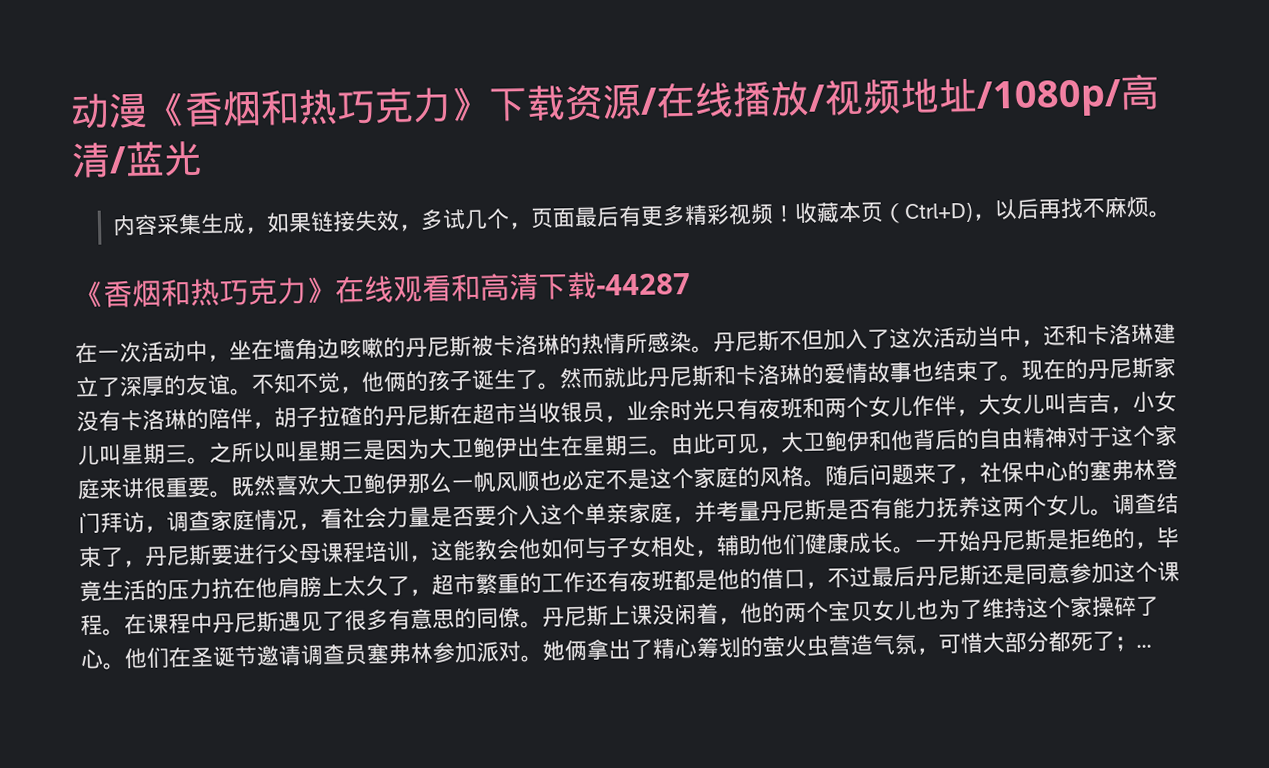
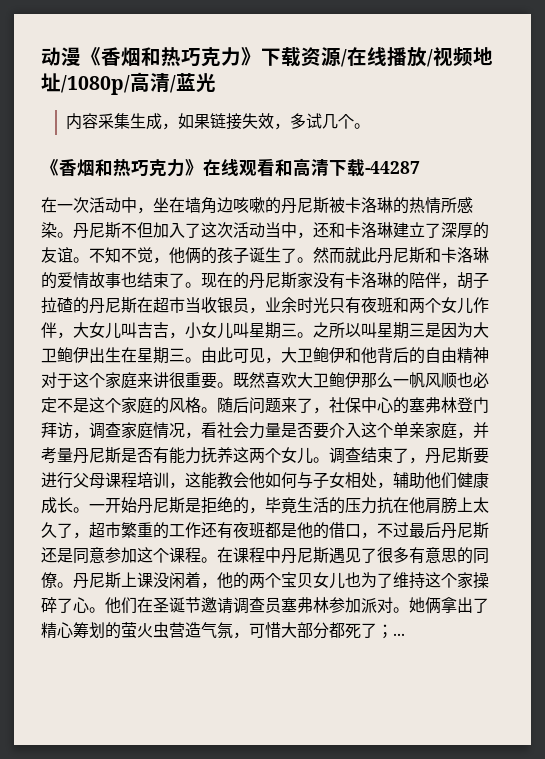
- 内容采集生成，如果链接失效，多试几个，页面最后有更多精彩视频！收藏本页（Ctrl+D)，以后再找不麻烦。
+ 内容采集生成，如果链接失效，多试几个。

